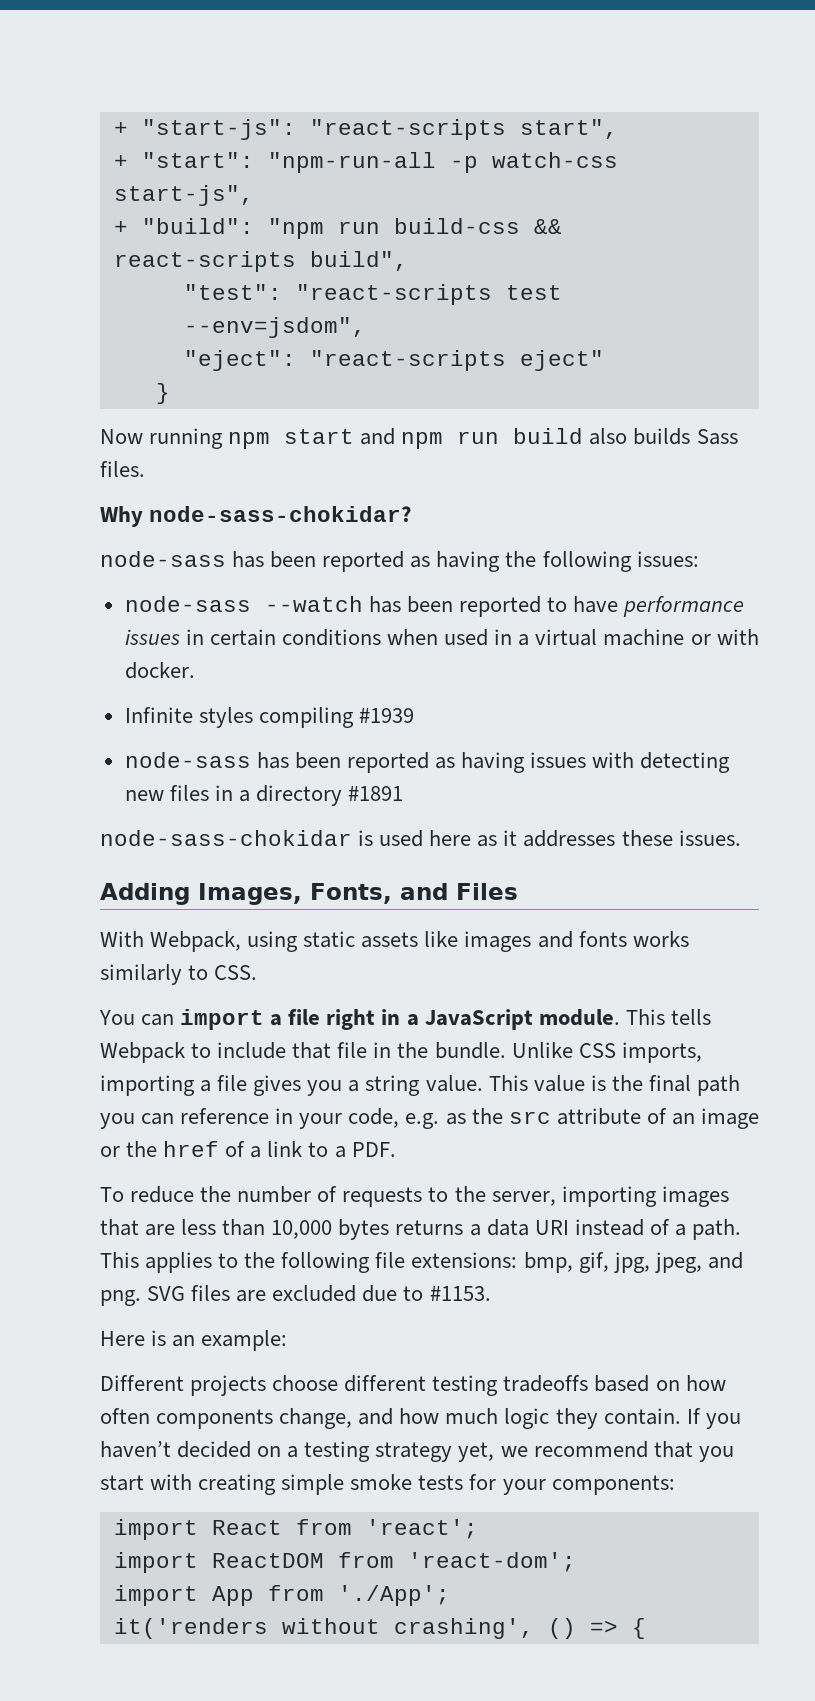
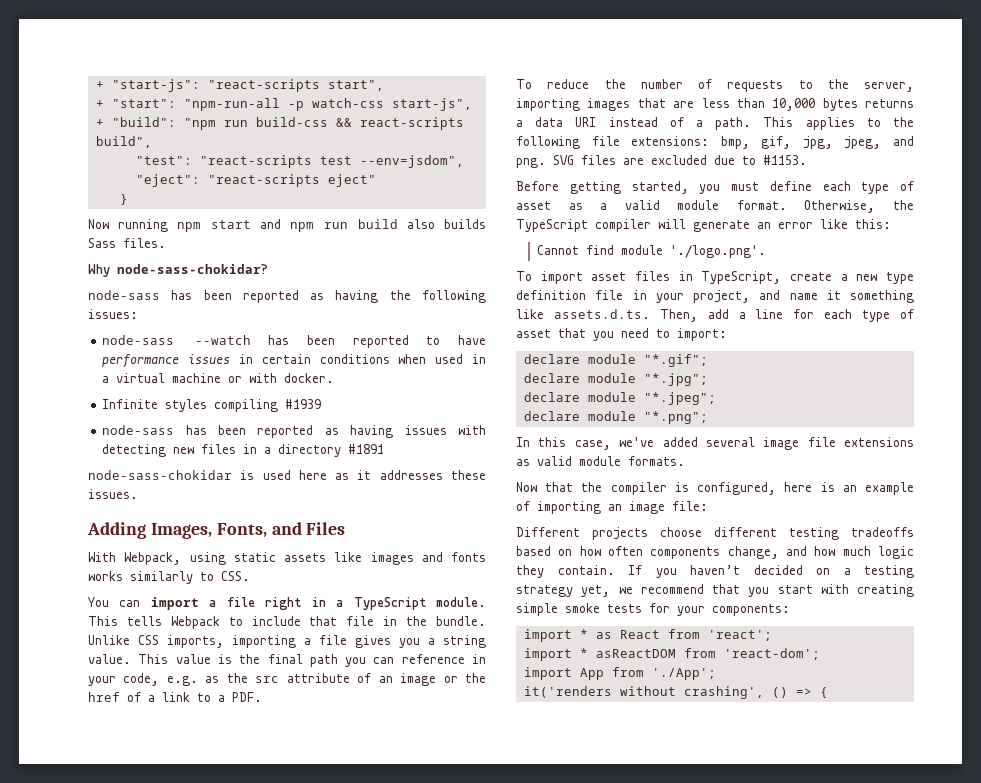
- You can import a file right in a JavaScript module.
+ You can import a file right in a TypeScript module.
- Here is an example:
+ Before getting started, you must define each type of asset as a valid module format. Otherwise, the TypeScript compiler will generate an error like this:
+ Cannot find module './logo.png'.
+ To import asset files in TypeScript, create a new type definition file in your project, and name it something like assets.d.ts. Then, add a line for each type of asset that you need to import:
+ declare module "*.gif";
+ declare module "*.jpg";
+ declare module "*.jpeg";
+ declare module "*.png";
+ In this case, we've added several image file extensions as valid module formats.
+ Now that the compiler is configured, here is an example of importing an image file:
- import React from 'react';
+ import * as React from 'react';
- import ReactDOM from 'react-dom';
+ import * asReactDOM from 'react-dom';

